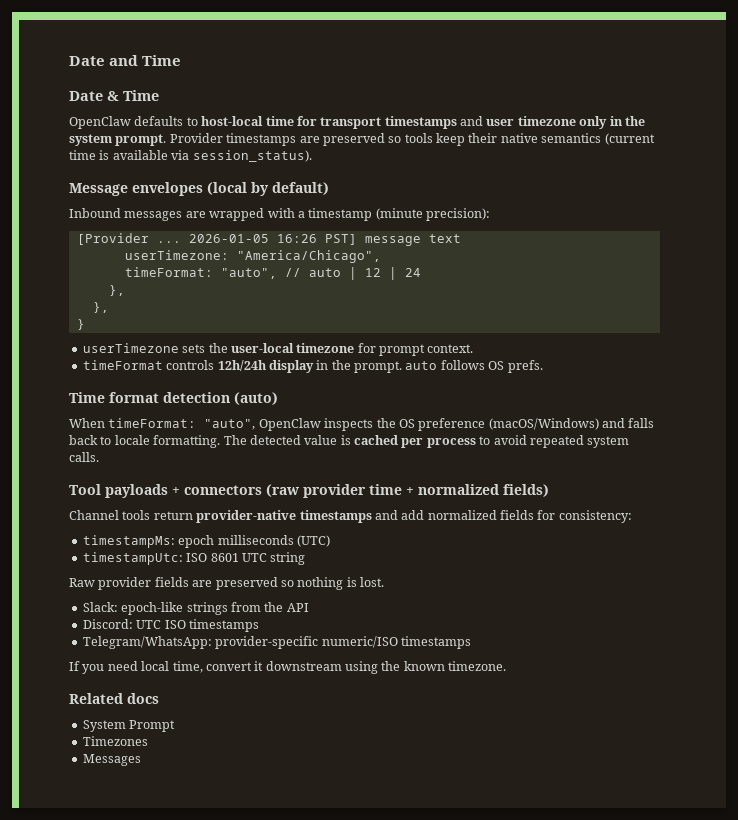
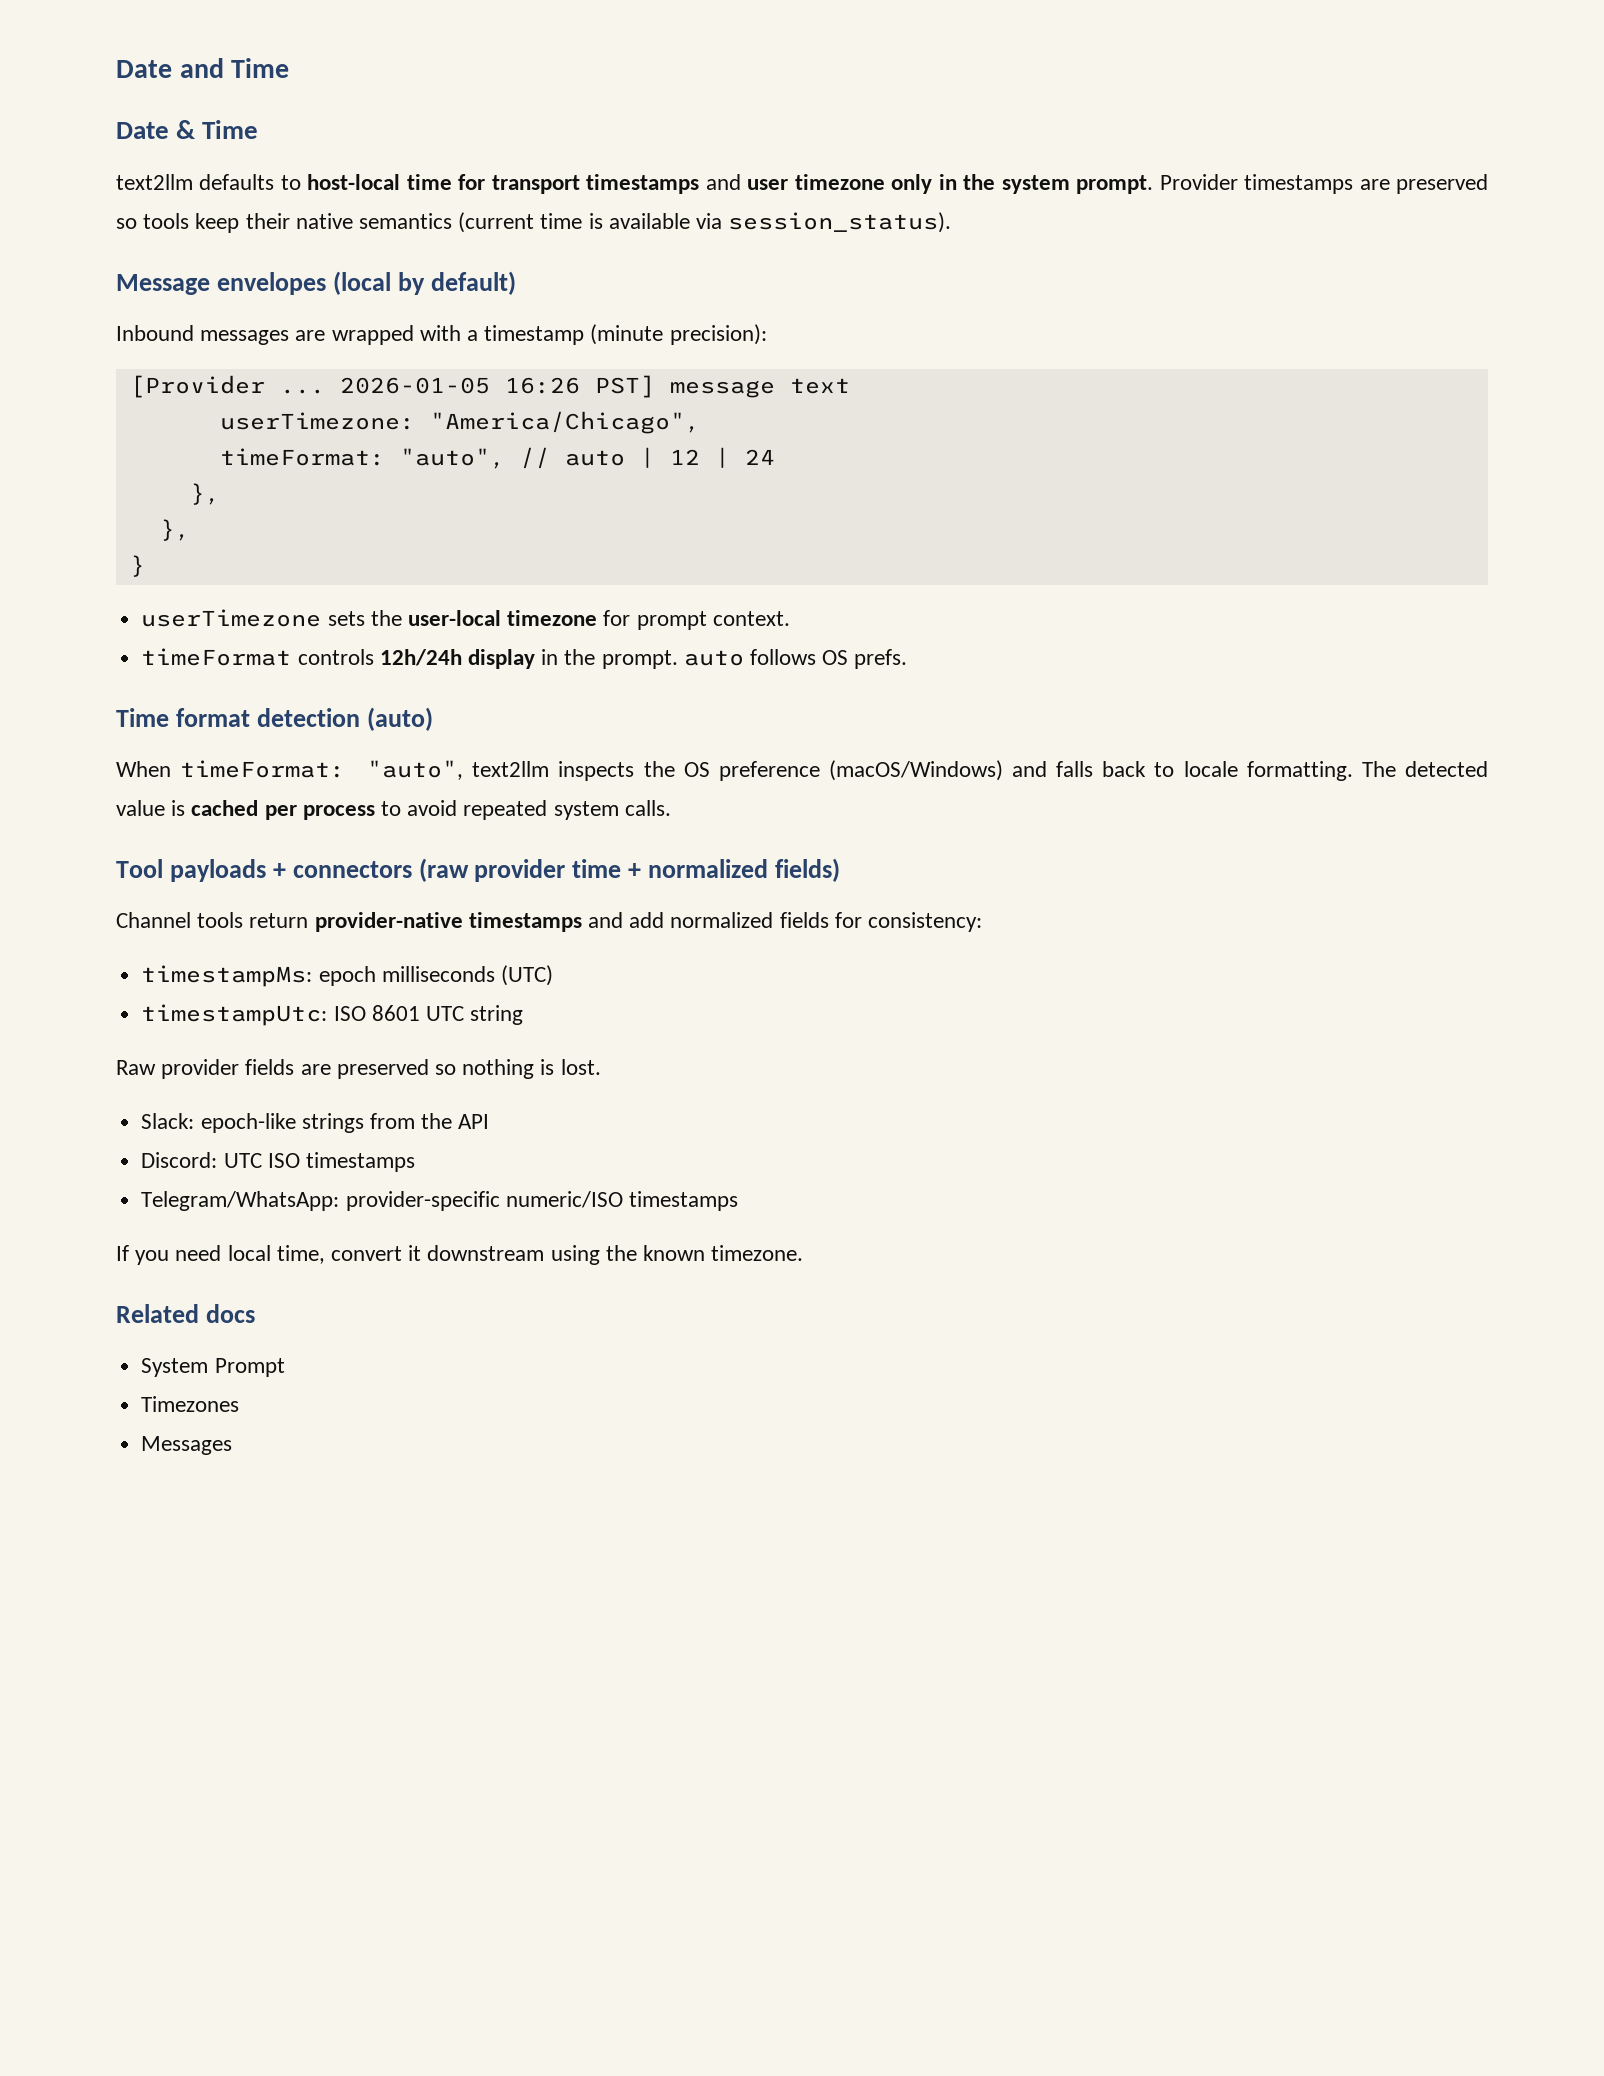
- OpenClaw defaults to host-local time for transport timestamps and user timezone only in the system prompt.
+ text2llm defaults to host-local time for transport timestamps and user timezone only in the system prompt.
- When timeFormat: "auto", OpenClaw inspects the OS preference (macOS/Windows) and falls back to locale formatting.
+ When timeFormat: "auto", text2llm inspects the OS preference (macOS/Windows) and falls back to locale formatting.

